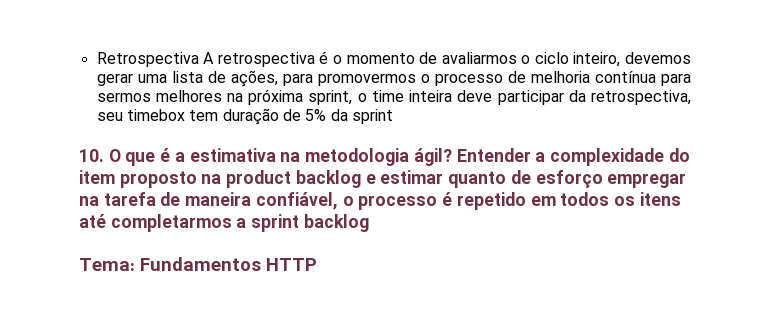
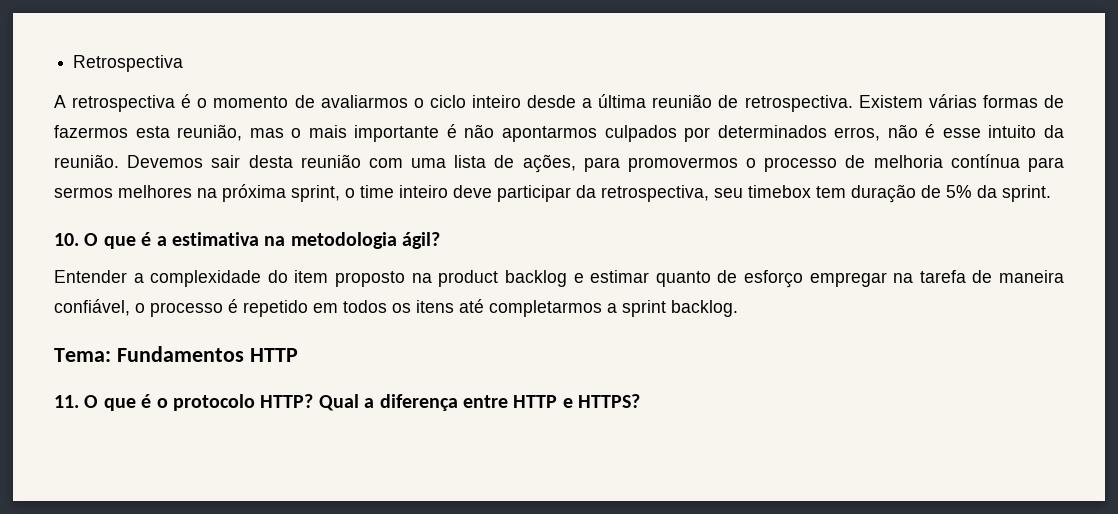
- Retrospectiva A retrospectiva é o momento de avaliarmos o ciclo inteiro, devemos gerar uma lista de ações, para promovermos o processo de melhoria contínua para sermos melhores na próxima sprint, o time inteira deve participar da retrospectiva, seu timebox tem duração de 5% da sprint
+ Retrospectiva
+ A retrospectiva é o momento de avaliarmos o ciclo inteiro desde a última reunião de retrospectiva. Existem várias formas de fazermos esta reunião, mas o mais importante é não apontarmos culpados por determinados erros, não é esse intuito da reunião. Devemos sair desta reunião com uma lista de ações, para promovermos o processo de melhoria contínua para sermos melhores na próxima sprint, o time inteiro deve participar da retrospectiva, seu timebox tem duração de 5% da sprint.
- 10. O que é a estimativa na metodologia ágil? Entender a complexidade do item proposto na product backlog e estimar quanto de esforço empregar na tarefa de maneira confiável, o processo é repetido em todos os itens até completarmos a sprint backlog
+ 10. O que é a estimativa na metodologia ágil?
+ Entender a complexidade do item proposto na product backlog e estimar quanto de esforço empregar na tarefa de maneira confiável, o processo é repetido em todos os itens até completarmos a sprint backlog.
+ 11. O que é o protocolo HTTP? Qual a diferença entre HTTP e HTTPS?

